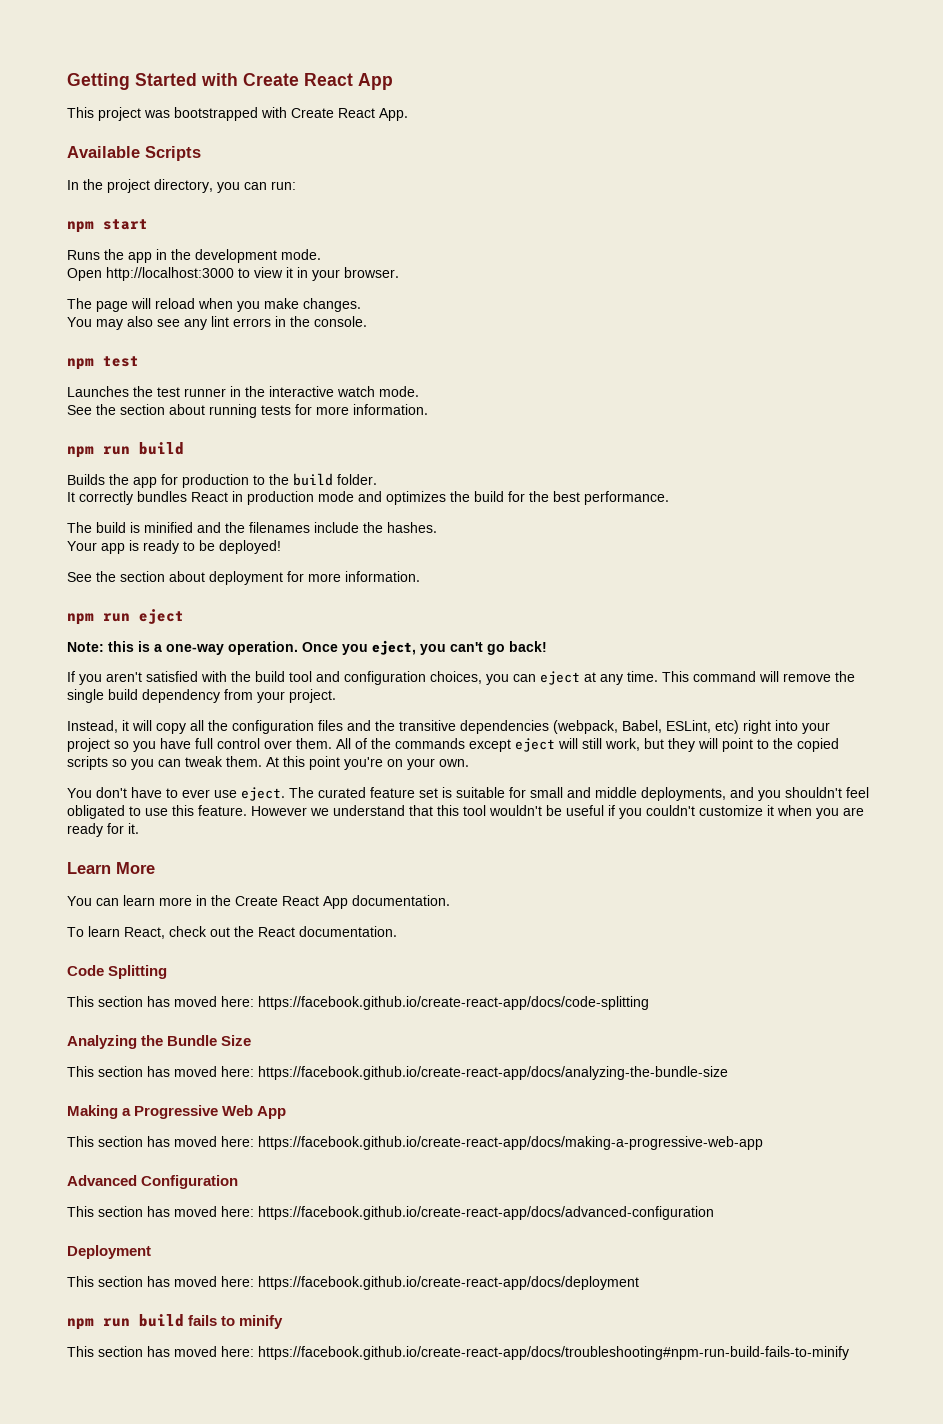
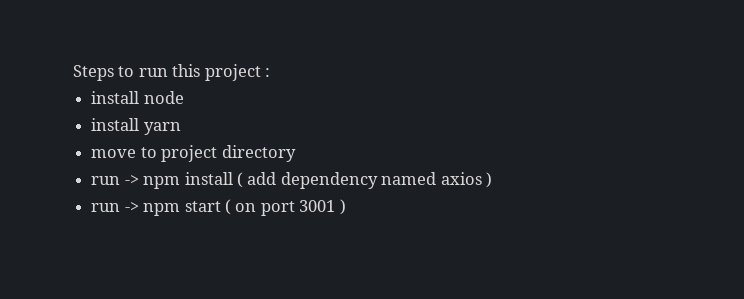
- Getting Started with Create React App
- This project was bootstrapped with Create React App.
- Available Scripts
- In the project directory, you can run:
- npm start
- Runs the app in the development mode.
- Open http://localhost:3000 to view it in your browser.
- The page will reload when you make changes.
- You may also see any lint errors in the console.
- npm test
- Launches the test runner in the interactive watch mode.
- See the section about running tests for more information.
- npm run build
- Builds the app for production to the build folder.
- It correctly bundles React in production mode and optimizes the build for the best performance.
- The build is minified and the filenames include the hashes.
- Your app is ready to be deployed!
- See the section about deployment for more information.
- npm run eject
- Note: this is a one-way operation. Once you eject, you can't go back!
- If you aren't satisfied with the build tool and configuration choices, you can eject at any time. This command will remove the single build dependency from your project.
- Instead, it will copy all the configuration files and the transitive dependencies (webpack, Babel, ESLint, etc) right into your project so you have full control over them. All of the commands except eject will still work, but they will point to the copied scripts so you can tweak them. At this point you're on your own.
- You don't have to ever use eject. The curated feature set is suitable for small and middle deployments, and you shouldn't feel obligated to use this feature. However we understand that this tool wouldn't be useful if you couldn't customize it when you are ready for it.
- Learn More
- You can learn more in the Create React App documentation.
- To learn React, check out the React documentation.
- Code Splitting
- This section has moved here: https://facebook.github.io/create-react-app/docs/code-splitting
- Analyzing the Bundle Size
- This section has moved here: https://facebook.github.io/create-react-app/docs/analyzing-the-bundle-size
- Making a Progressive Web App
- This section has moved here: https://facebook.github.io/create-react-app/docs/making-a-progressive-web-app
- Advanced Configuration
- This section has moved here: https://facebook.github.io/create-react-app/docs/advanced-configuration
- Deployment
- This section has moved here: https://facebook.github.io/create-react-app/docs/deployment
- npm run build fails to minify
- This section has moved here: https://facebook.github.io/create-react-app/docs/troubleshooting#npm-run-build-fails-to-minify
+ Steps to run this project :
+ install node
+ install yarn
+ move to project directory
+ run -> npm install ( add dependency named axios )
+ run -> npm start ( on port 3001 )

